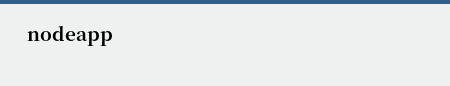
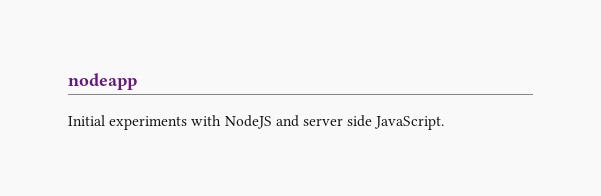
+ Initial experiments with NodeJS and server side JavaScript.

